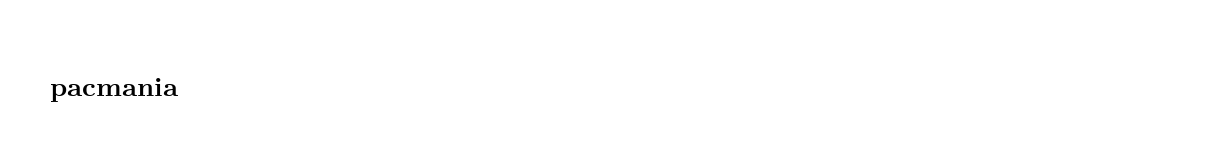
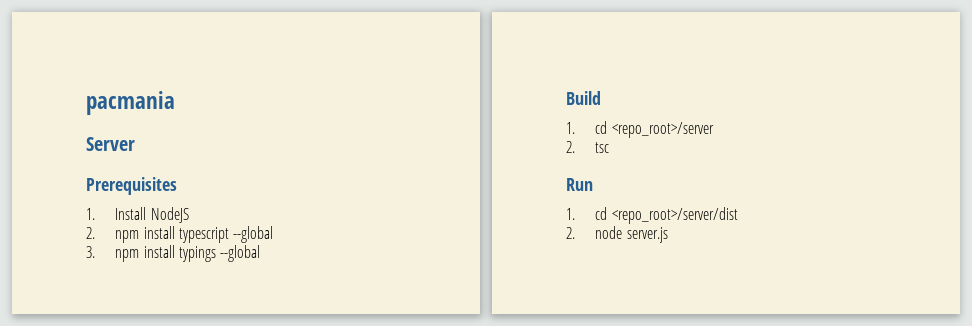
+ Server
+ Prerequisites
+ 1. Install NodeJS
+ 2. npm install typescript --global
+ 3. npm install typings --global
+ Build
+ 1. cd <repo_root>/server
+ 2. tsc
+ Run
+ 1. cd <repo_root>/server/dist
+ 2. node server.js

